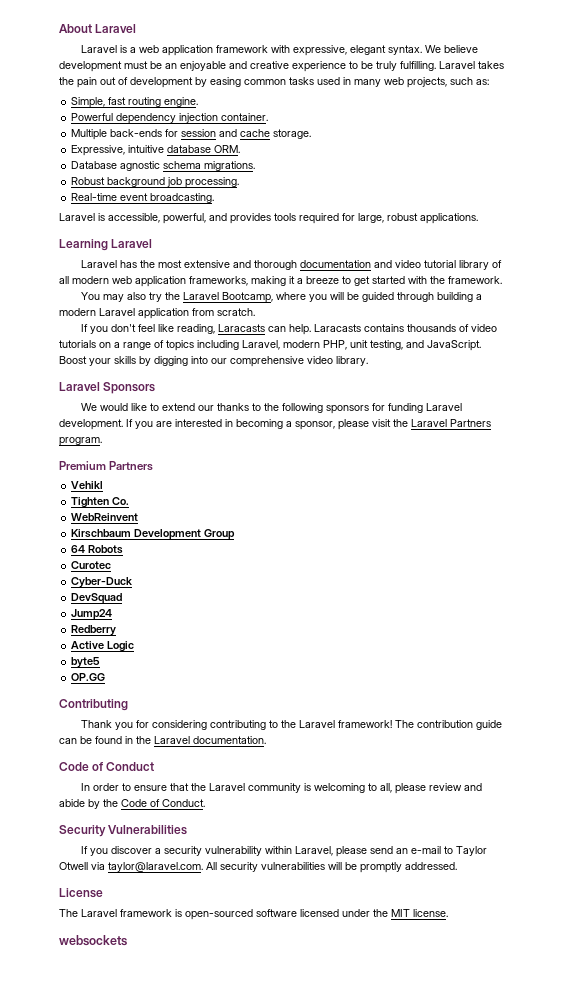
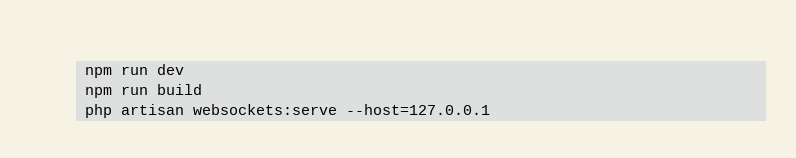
- About Laravel
- Laravel is a web application framework with expressive, elegant syntax. We believe development must be an enjoyable and creative experience to be truly fulfilling. Laravel takes the pain out of development by easing common tasks used in many web projects, such as:
- Simple, fast routing engine.
- Powerful dependency injection container.
- Multiple back-ends for session and cache storage.
- Expressive, intuitive database ORM.
- Database agnostic schema migrations.
- Robust background job processing.
- Real-time event broadcasting.
- Laravel is accessible, powerful, and provides tools required for large, robust applications.
- Learning Laravel
- Laravel has the most extensive and thorough documentation and video tutorial library of all modern web application frameworks, making it a breeze to get started with the framework.
- You may also try the Laravel Bootcamp, where you will be guided through building a modern Laravel application from scratch.
- If you don't feel like reading, Laracasts can help. Laracasts contains thousands of video tutorials on a range of topics including Laravel, modern PHP, unit testing, and JavaScript. Boost your skills by digging into our comprehensive video library.
- Laravel Sponsors
- We would like to extend our thanks to the following sponsors for funding Laravel development. If you are interested in becoming a sponsor, please visit the Laravel Partners program.
- Premium Partners
- Vehikl
- Tighten Co.
- WebReinvent
- Kirschbaum Development Group
- 64 Robots
- Curotec
- Cyber-Duck
- DevSquad
- Jump24
- Redberry
- Active Logic
- byte5
- OP.GG
- Contributing
- Thank you for considering contributing to the Laravel framework! The contribution guide can be found in the Laravel documentation.
- Code of Conduct
- In order to ensure that the Laravel community is welcoming to all, please review and abide by the Code of Conduct.
- Security Vulnerabilities
- If you discover a security vulnerability within Laravel, please send an e-mail to Taylor Otwell via taylor@laravel.com. All security vulnerabilities will be promptly addressed.
- License
- The Laravel framework is open-sourced software licensed under the MIT license.
- websockets
+ npm run dev
+ npm run build
+ php artisan websockets:serve --host=127.0.0.1

